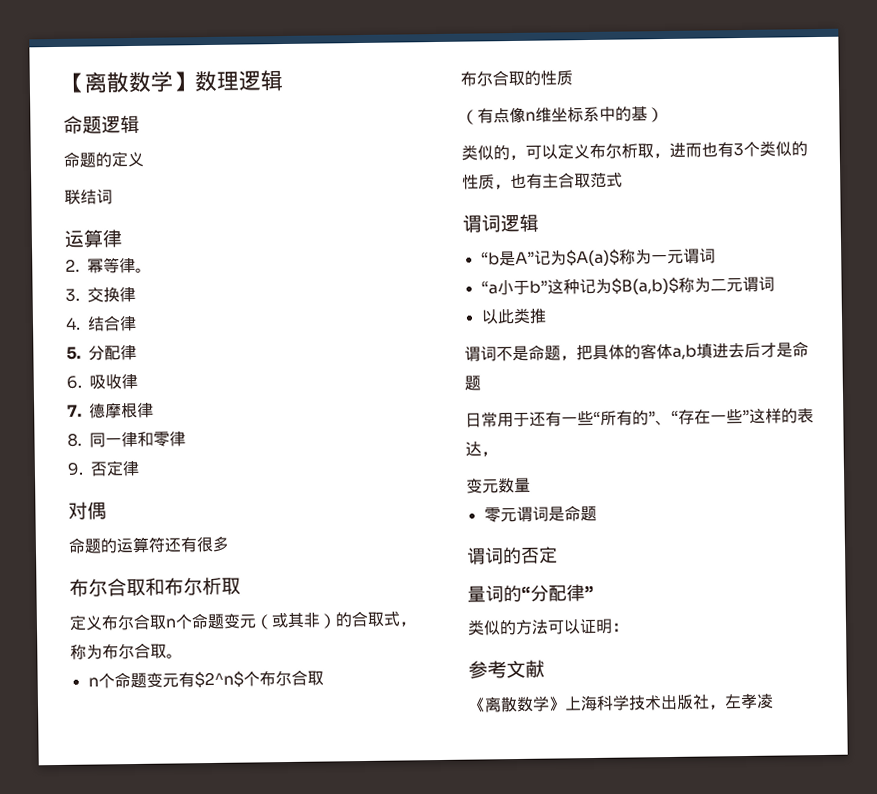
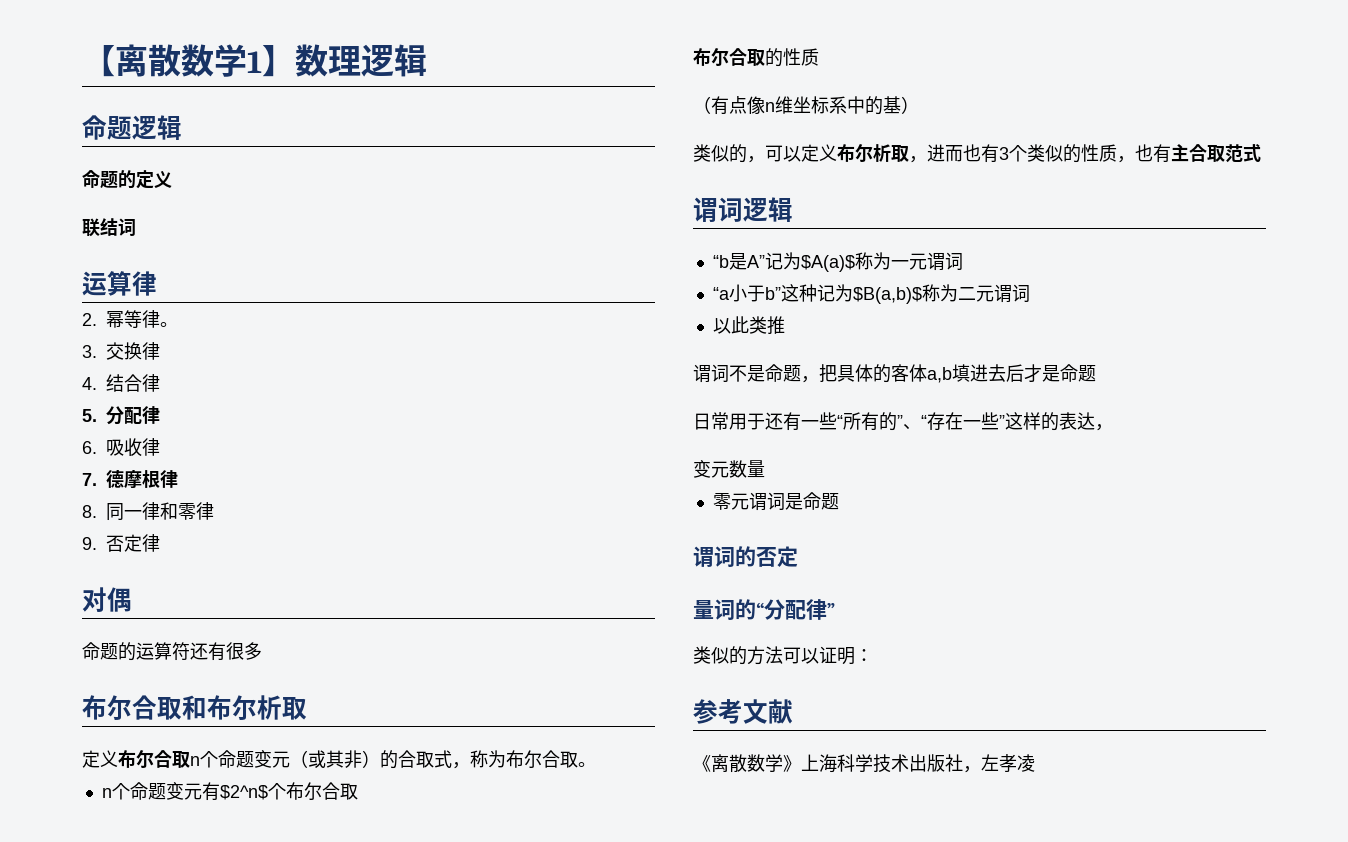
- 【离散数学】数理逻辑
+ 【离散数学1】数理逻辑

